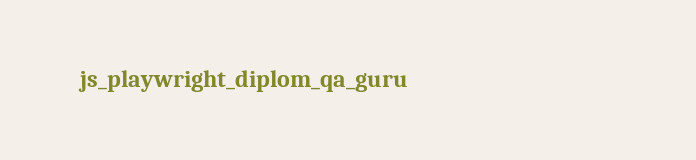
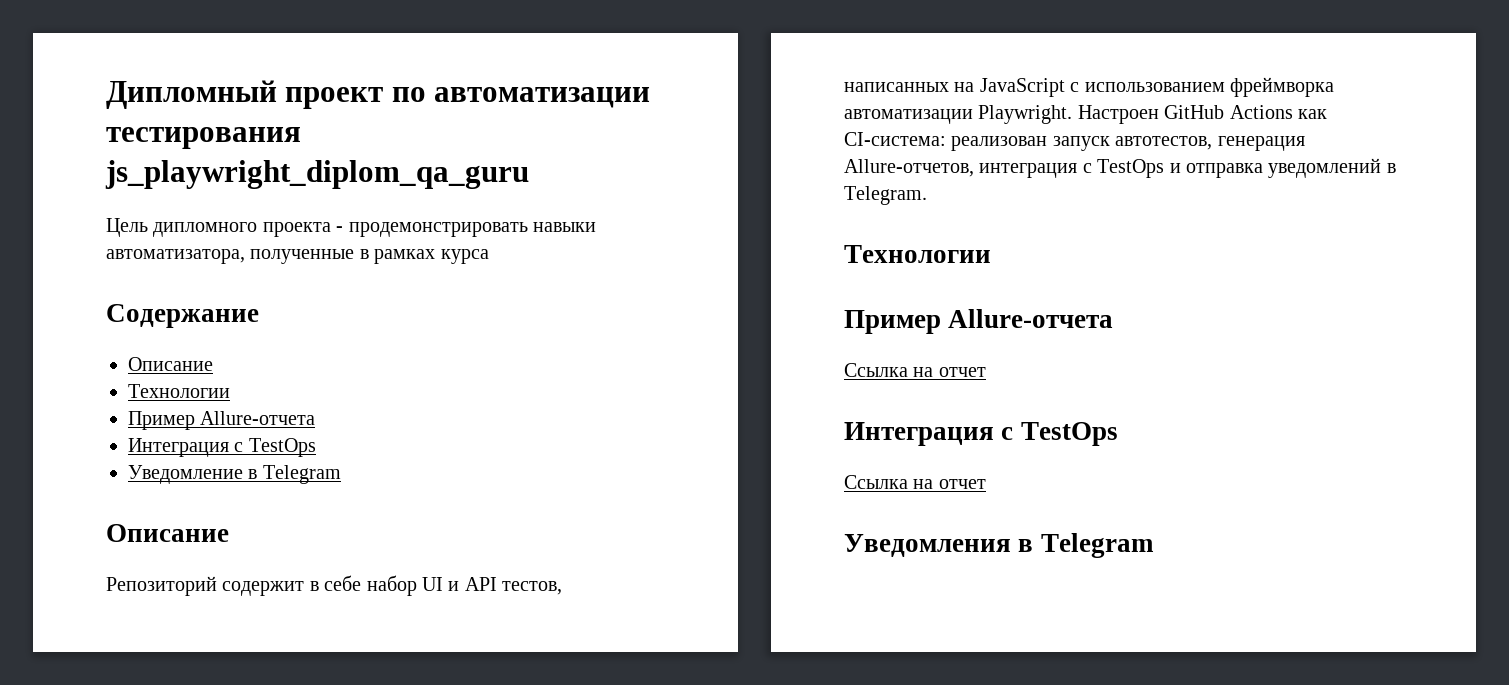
- js_playwright_diplom_qa_guru
+ Дипломный проект по автоматизации тестирования js_playwright_diplom_qa_guru
+ Цель дипломного проекта - продемонстрировать навыки автоматизатора, полученные в рамках курса
+ Содержание
+ Описание
+ Технологии
+ Пример Allure-отчета
+ Интеграция с TestOps
+ Уведомление в Telegram
+ Описание
+ Репозиторий содержит в себе набор UI и API тестов, напиcанных на JavaScript c использованием фреймворка автоматизации Playwright. Настроен GitHub Actions как CI-система: реализован запуск автотестов, генерация Allure-отчетов, интеграция с TestOps и отправка уведомлений в Telegram.
+ Технологии
+ Пример Allure-отчета
+ Ссылка на отчет
+ Интеграция с TestOps
+ Ссылка на отчет
+ Уведомления в Telegram

